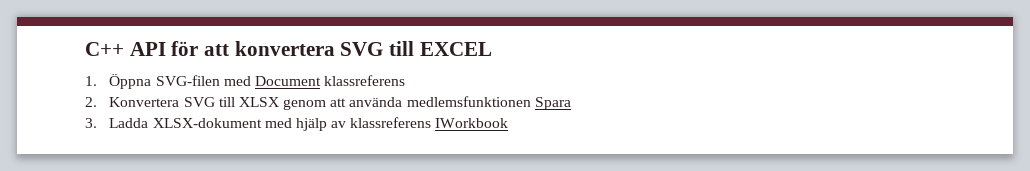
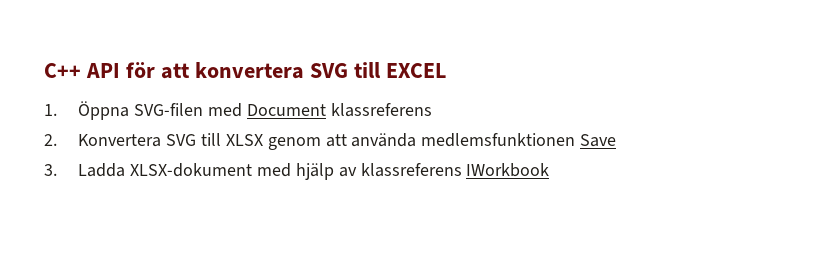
- 2. Konvertera SVG till XLSX genom att använda medlemsfunktionen Spara
+ 2. Konvertera SVG till XLSX genom att använda medlemsfunktionen Save

